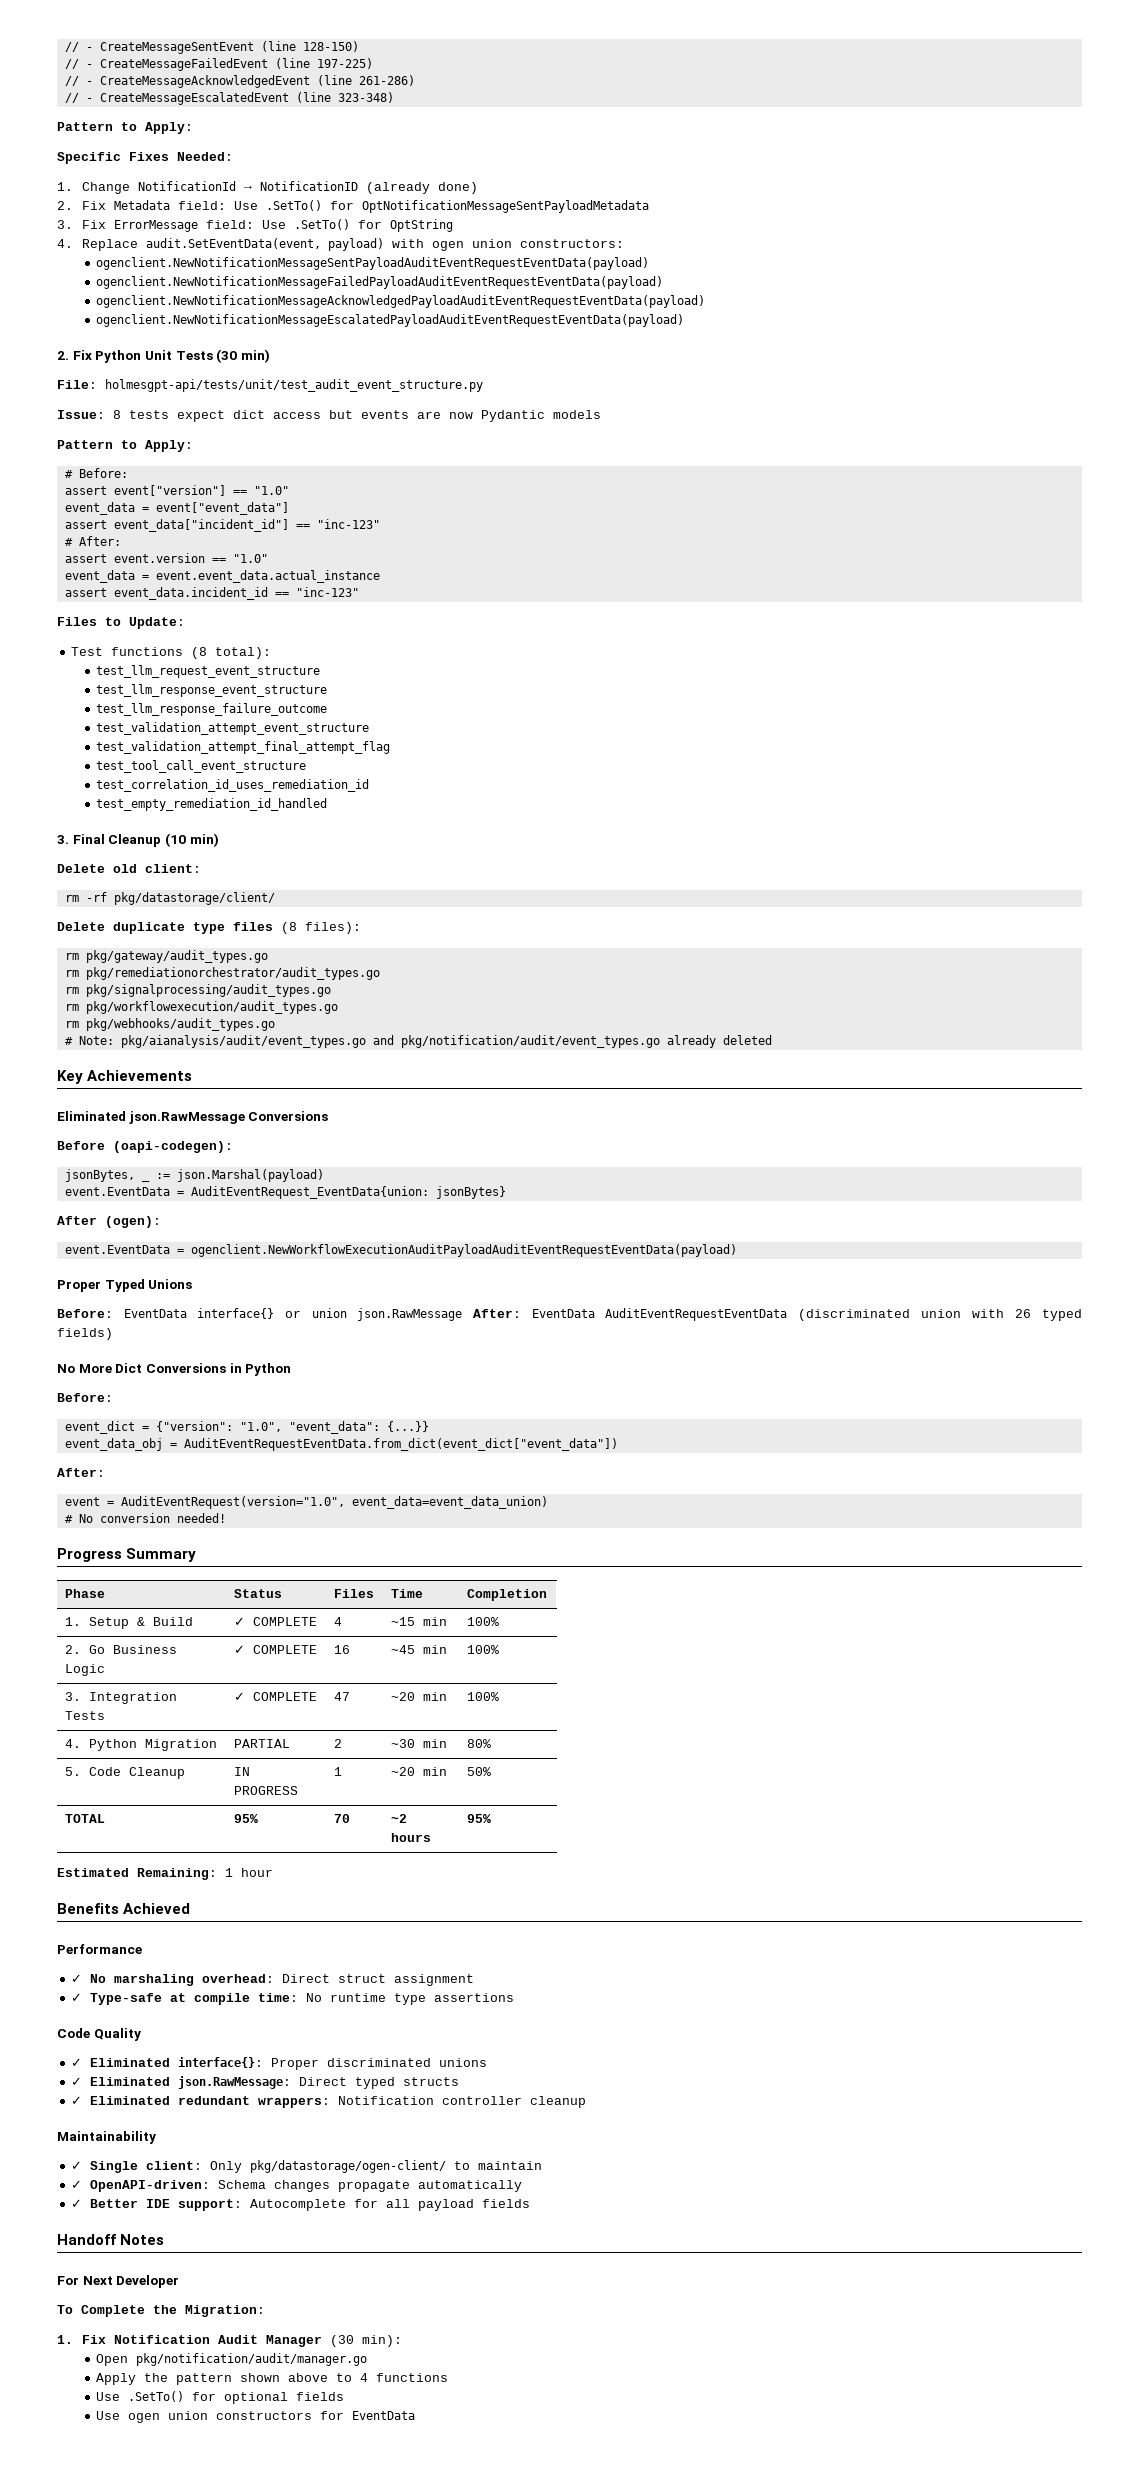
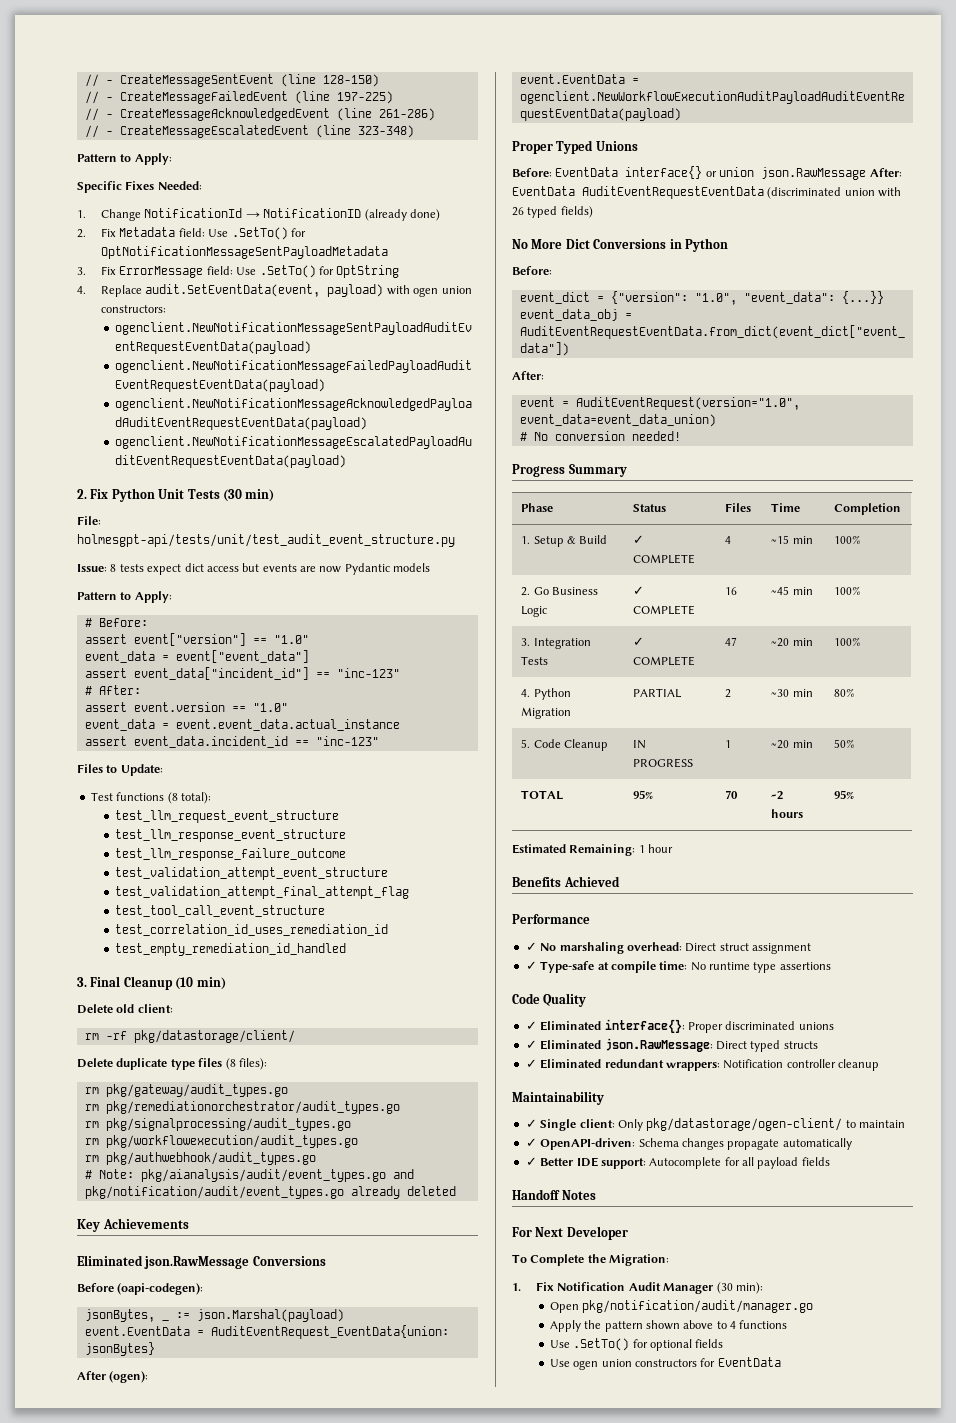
- rm pkg/webhooks/audit_types.go
+ rm pkg/authwebhook/audit_types.go

